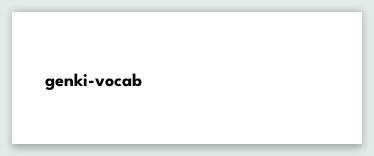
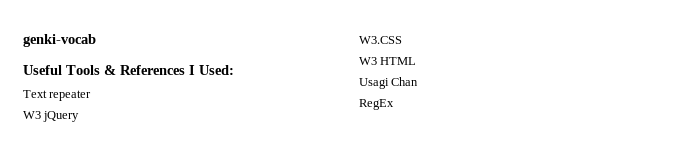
+ Useful Tools & References I Used:
+ Text repeater
+ W3 jQuery
+ W3.CSS
+ W3 HTML
+ Usagi Chan
+ RegEx

